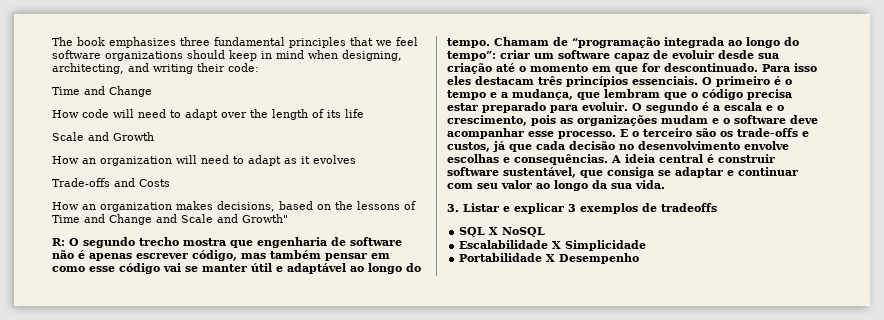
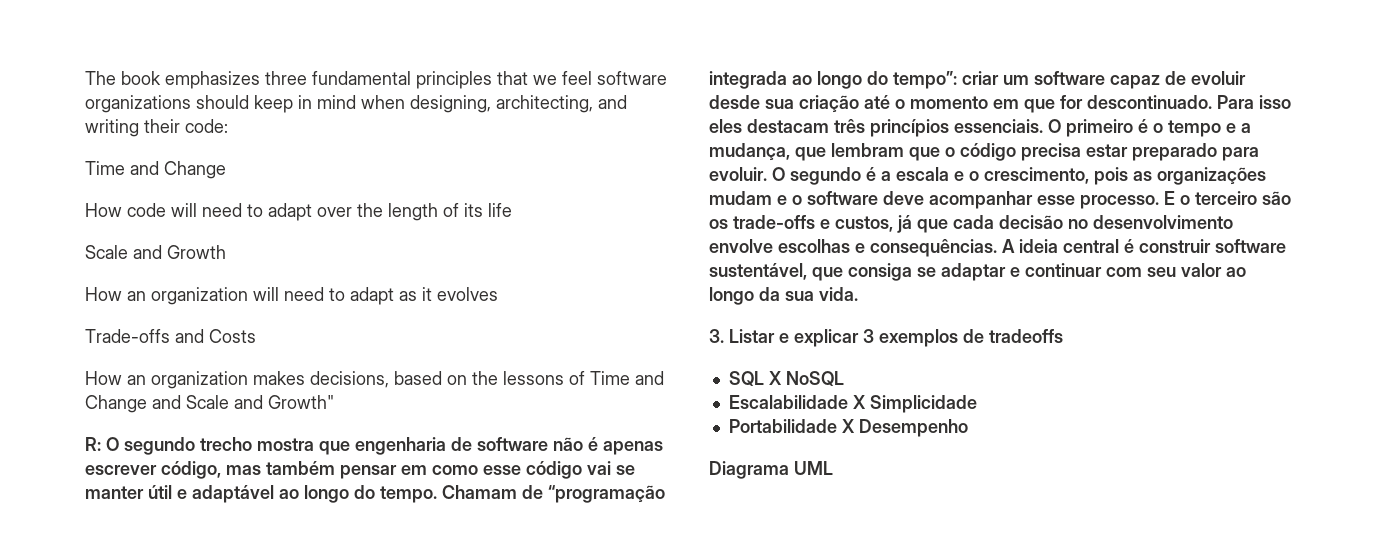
+ Diagrama UML

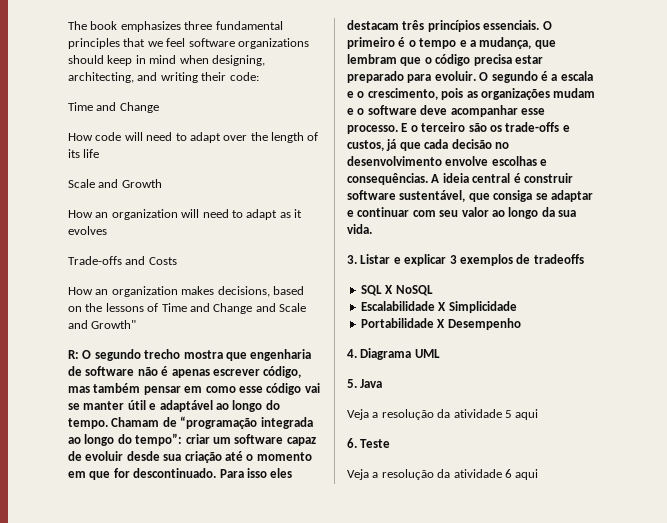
- Diagrama UML
+ 4. Diagrama UML
+ 5. Java
+ Veja a resolução da atividade 5 aqui
+ 6. Teste
+ Veja a resolução da atividade 6 aqui

